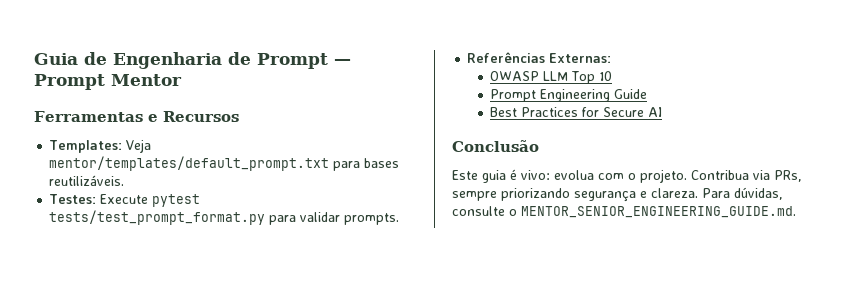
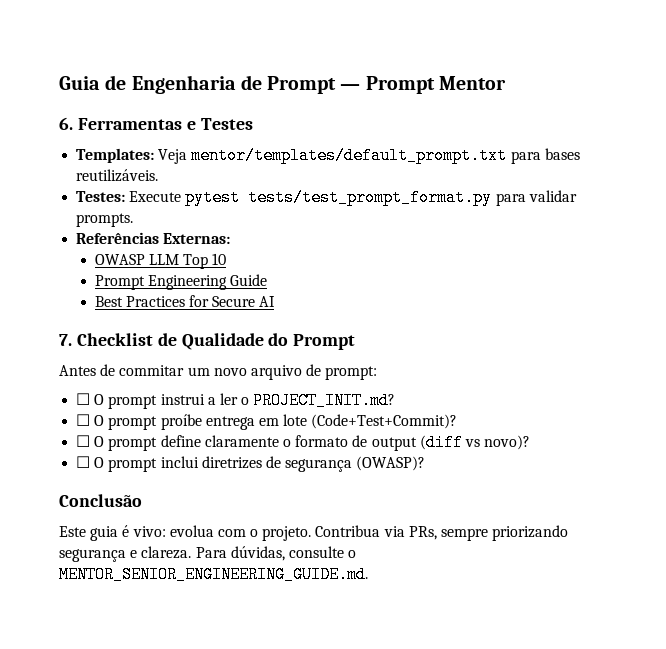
- Ferramentas e Recursos
+ 6. Ferramentas e Testes
+ 7. Checklist de Qualidade do Prompt
+ Antes de commitar um novo arquivo de prompt:
+ ☐ O prompt instrui a ler o PROJECT_INIT.md?
+ ☐ O prompt proíbe entrega em lote (Code+Test+Commit)?
+ ☐ O prompt define claramente o formato de output (diff vs novo)?
+ ☐ O prompt inclui diretrizes de segurança (OWASP)?

